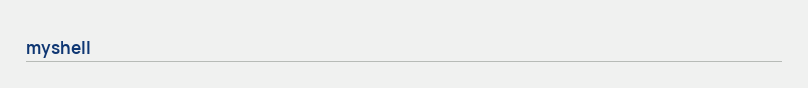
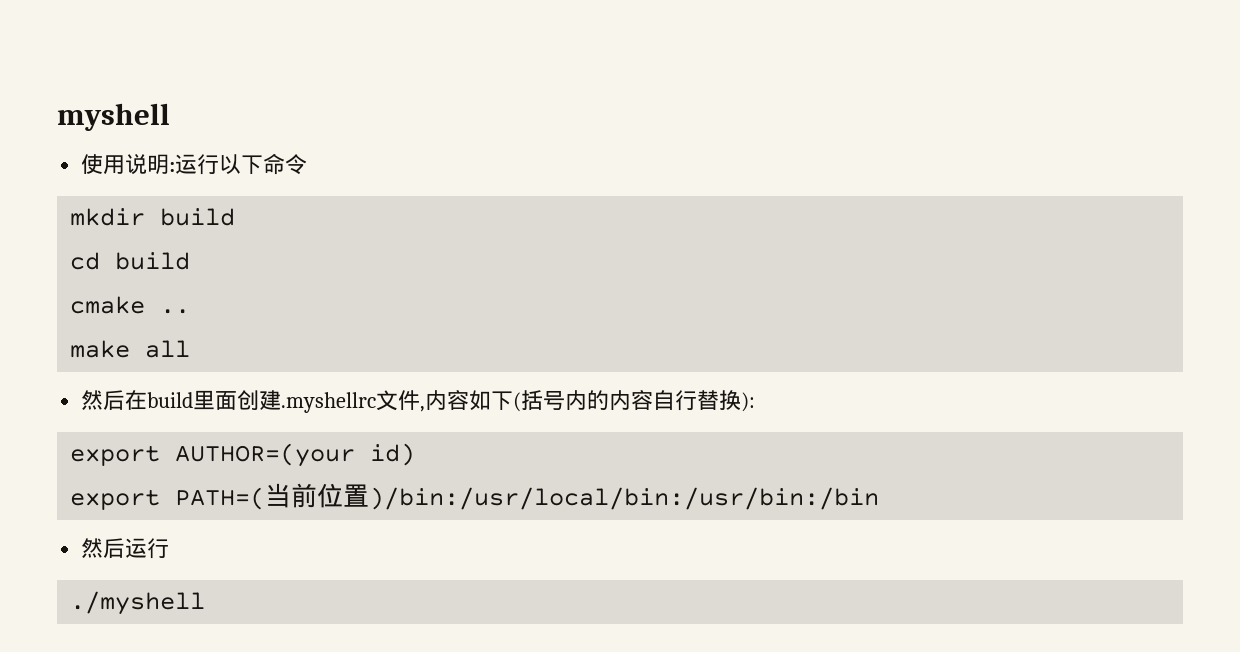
+ 使用说明:运行以下命令
+ mkdir build
+ cd build
+ cmake ..
+ make all
+ 然后在build里面创建.myshellrc文件,内容如下(括号内的内容自行替换):
+ export AUTHOR=(your id)
+ export PATH=(当前位置)/bin:/usr/local/bin:/usr/bin:/bin
+ 然后运行
+ ./myshell

